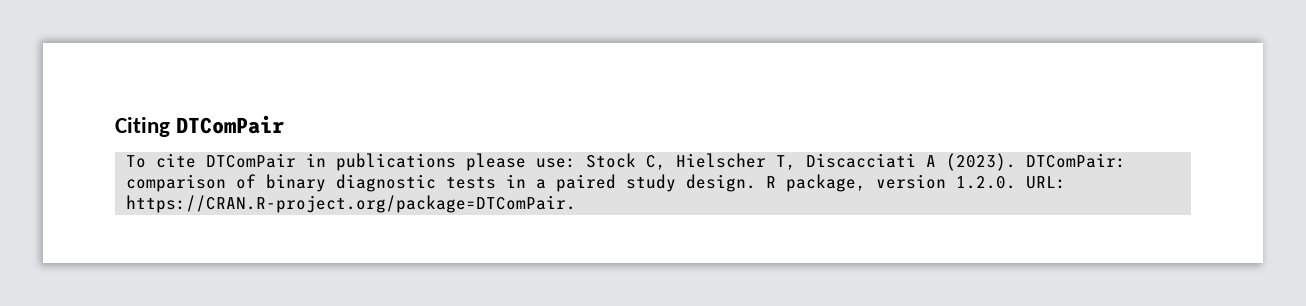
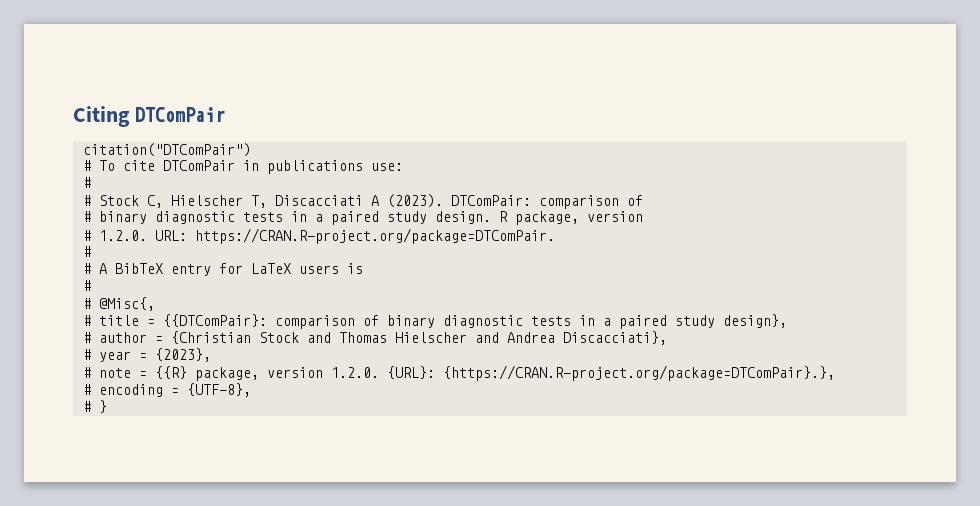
- To cite DTComPair in publications please use: Stock C, Hielscher T, Discacciati A (2023).
+ citation("DTComPair")
+ # To cite DTComPair in publications use:
+ #
+ # Stock C, Hielscher T, Discacciati A (2023).
- DTComPair: comparison of binary diagnostic tests in a paired study design.
+ DTComPair: comparison of
+ # binary diagnostic tests in a paired study design.
- R package, version 1.2.0. URL: https://CRAN.R-project.org/package=DTComPair.
+ R package, version
+ # 1.2.0. URL: https://CRAN.R-project.org/package=DTComPair.
+ #
+ # A BibTeX entry for LaTeX users is
+ #
+ # @Misc{,
+ # title = {{DTComPair}: comparison of binary diagnostic tests in a paired study design},
+ # author = {Christian Stock and Thomas Hielscher and Andrea Discacciati},
+ # year = {2023},
+ # note = {{R} package, version 1.2.0. {URL}: {https://CRAN.R-project.org/package=DTComPair}.},
+ # encoding = {UTF-8},
+ # }

